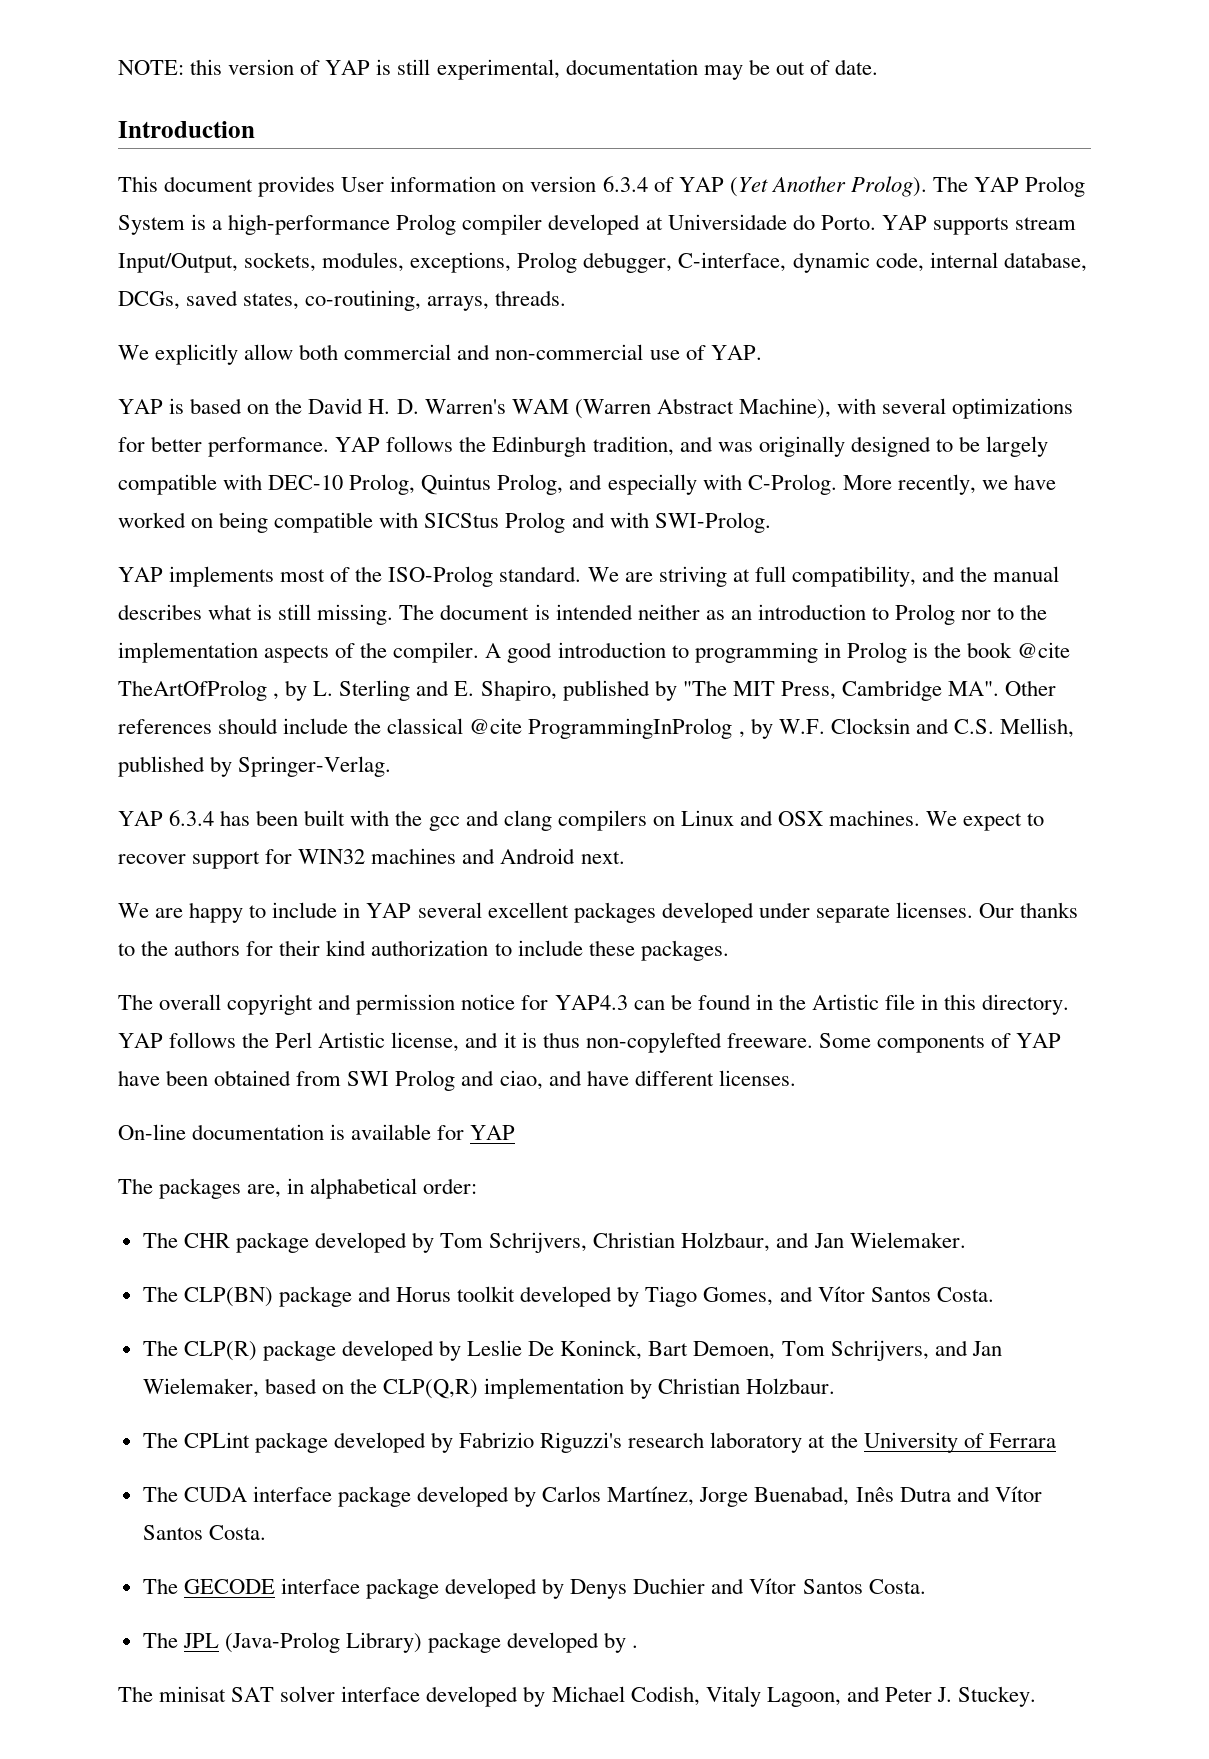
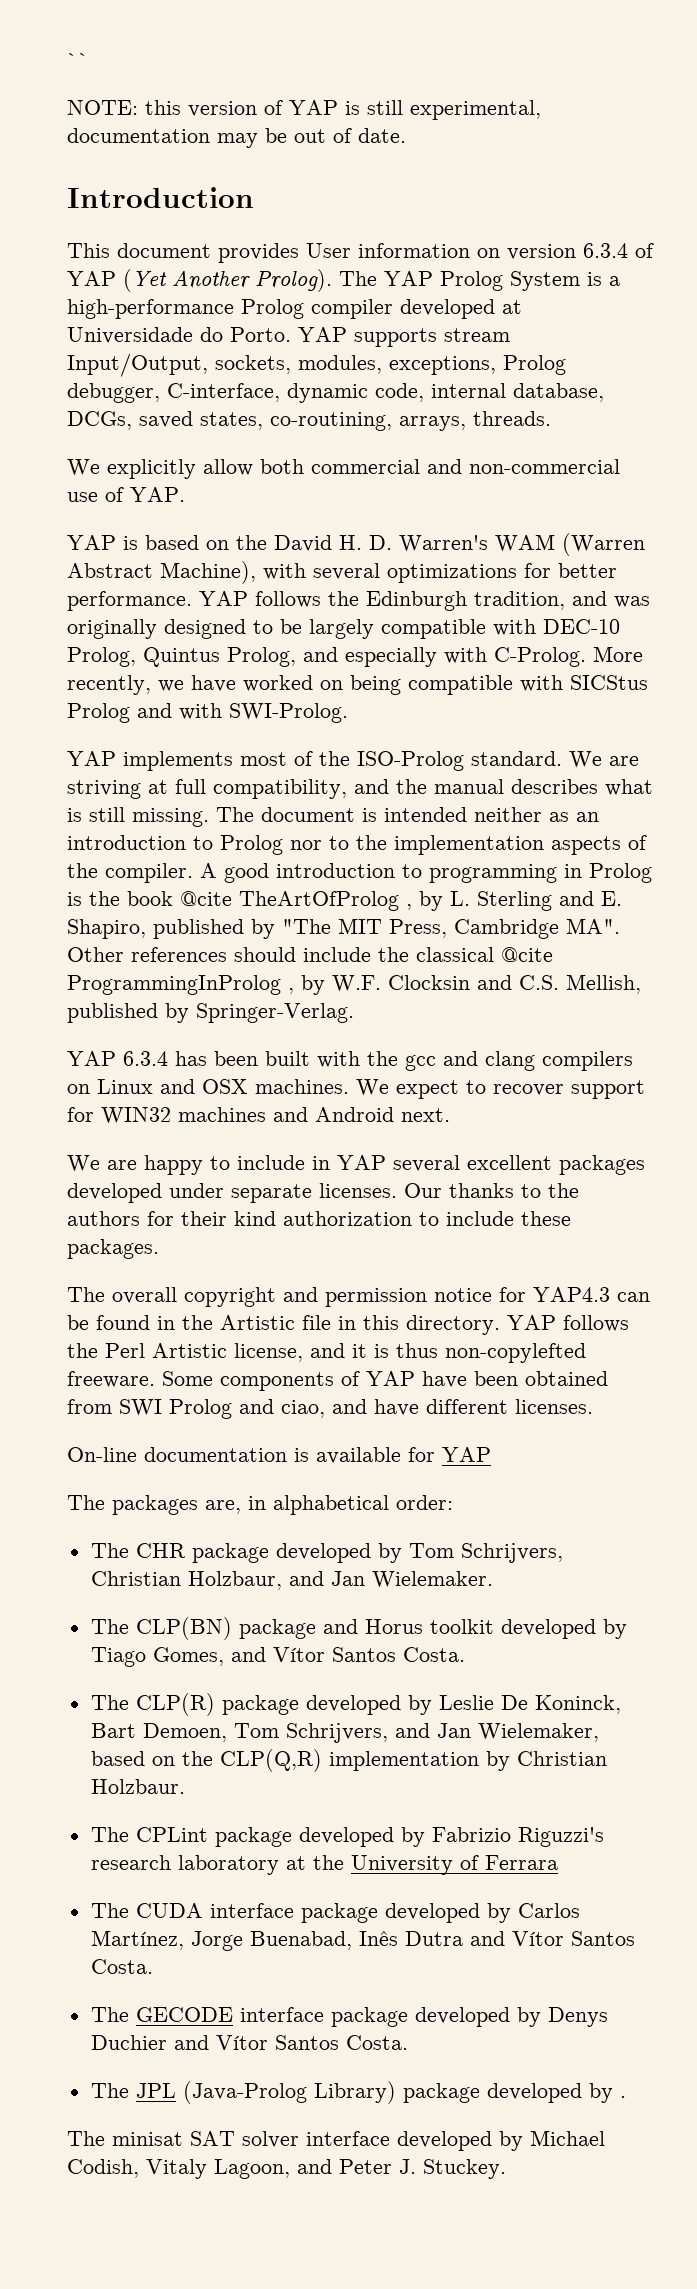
+ ``

